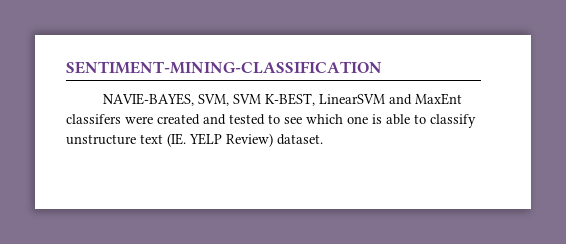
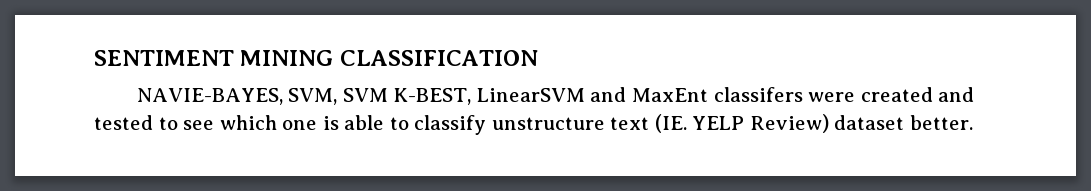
- SENTIMENT-MINING-CLASSIFICATION
+ SENTIMENT MINING CLASSIFICATION
- NAVIE-BAYES, SVM, SVM K-BEST, LinearSVM and MaxEnt classifers were created and tested to see which one is able to classify unstructure text (IE. YELP Review) dataset.
+ NAVIE-BAYES, SVM, SVM K-BEST, LinearSVM and MaxEnt classifers were created and tested to see which one is able to classify unstructure text (IE. YELP Review) dataset better.

